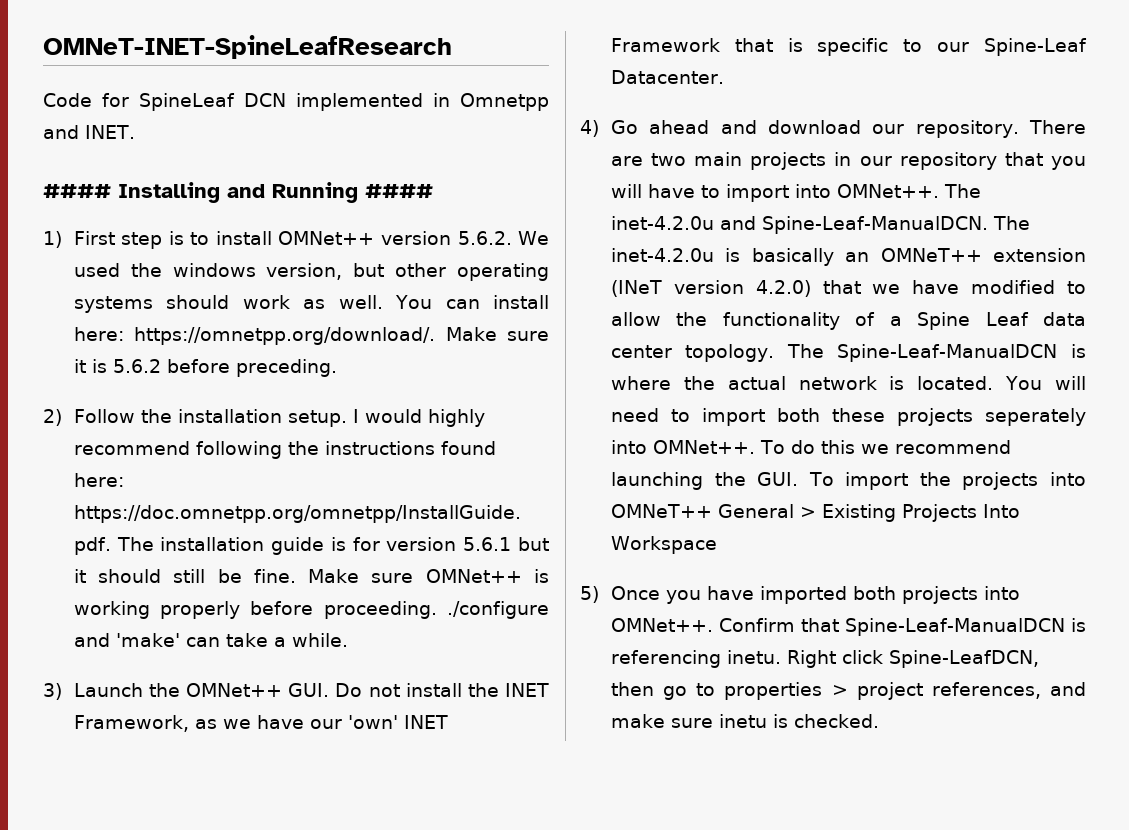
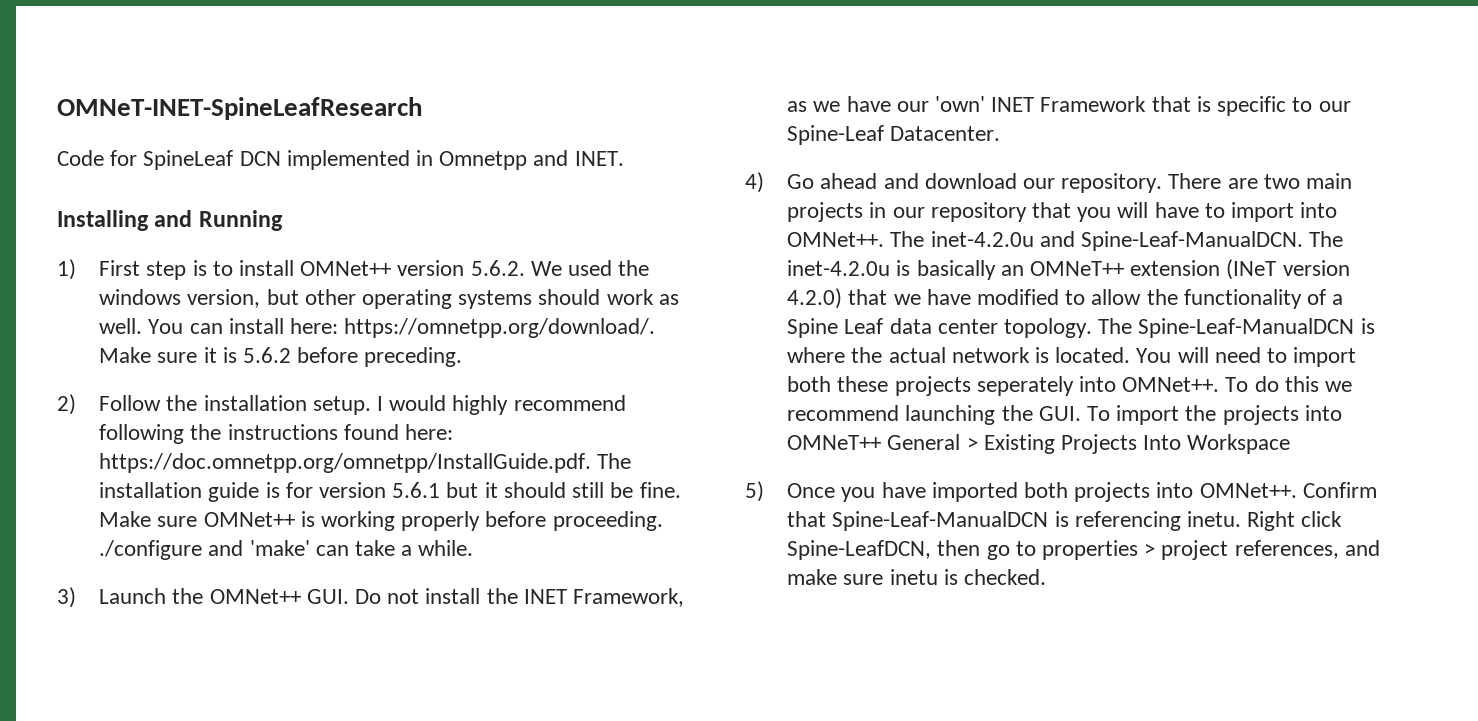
- #### Installing and Running ####
+ Installing and Running

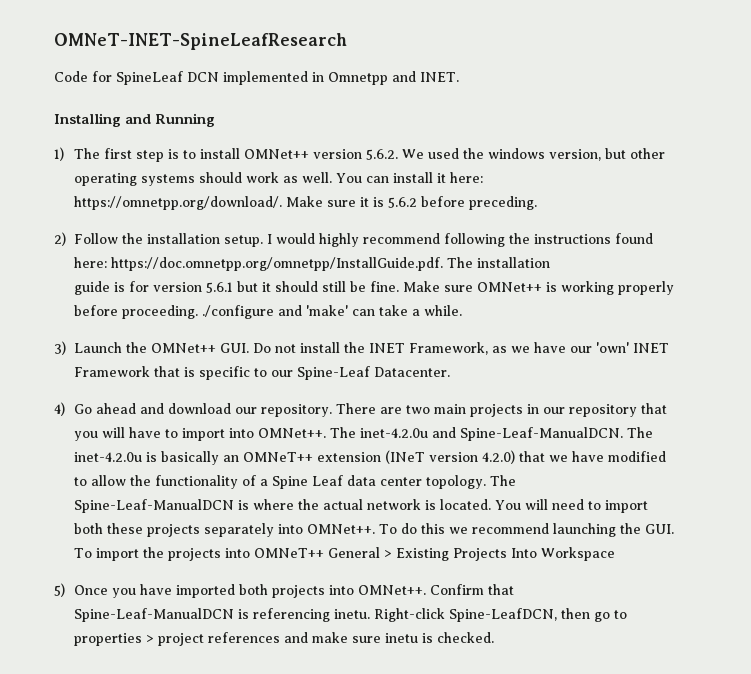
- 1) First step is to install OMNet++ version 5.6.2. We used the windows version, but other operating systems should work as well.
+ 1) The first step is to install OMNet++ version 5.6.2. We used the windows version, but other operating systems should work as well.
- You can install here: https://omnetpp.org/download/. Make sure it is 5.6.2 before preceding.
+ You can install it here: https://omnetpp.org/download/. Make sure it is 5.6.2 before preceding.
- I would highly recommend following the instructions found here: https://doc.omnetpp.org/omnetpp/InstallGuide.pdf. The installation guide is for version 5.6.1 but it should still be fine.
+ I would highly recommend following the instructions found here: https://doc.omnetpp.org/omnetpp/InstallGuide.pdf. The installation
+ guide is for version 5.6.1 but it should still be fine.
- You will need to import both these projects seperately into OMNet++.
+ You will need to import both these projects separately into OMNet++.
- Right click Spine-LeafDCN, then go to properties > project references, and make sure inetu is checked.
+ Right-click Spine-LeafDCN, then go to properties > project references and make sure inetu is checked.

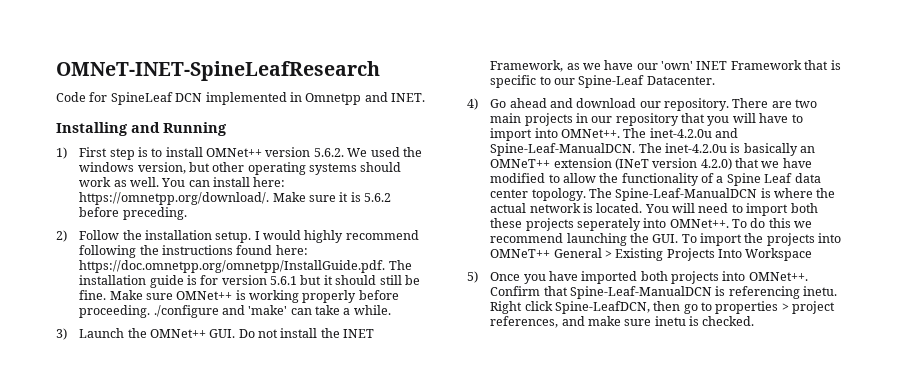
- 1) The first step is to install OMNet++ version 5.6.2. We used the windows version, but other operating systems should work as well.
+ 1) First step is to install OMNet++ version 5.6.2. We used the windows version, but other operating systems should work as well.
- You can install it here: https://omnetpp.org/download/. Make sure it is 5.6.2 before preceding.
+ You can install here: https://omnetpp.org/download/. Make sure it is 5.6.2 before preceding.
- I would highly recommend following the instructions found here: https://doc.omnetpp.org/omnetpp/InstallGuide.pdf. The installation
- guide is for version 5.6.1 but it should still be fine.
+ I would highly recommend following the instructions found here: https://doc.omnetpp.org/omnetpp/InstallGuide.pdf. The installation guide is for version 5.6.1 but it should still be fine.
- You will need to import both these projects separately into OMNet++.
+ You will need to import both these projects seperately into OMNet++.
- Right-click Spine-LeafDCN, then go to properties > project references and make sure inetu is checked.
+ Right click Spine-LeafDCN, then go to properties > project references, and make sure inetu is checked.

